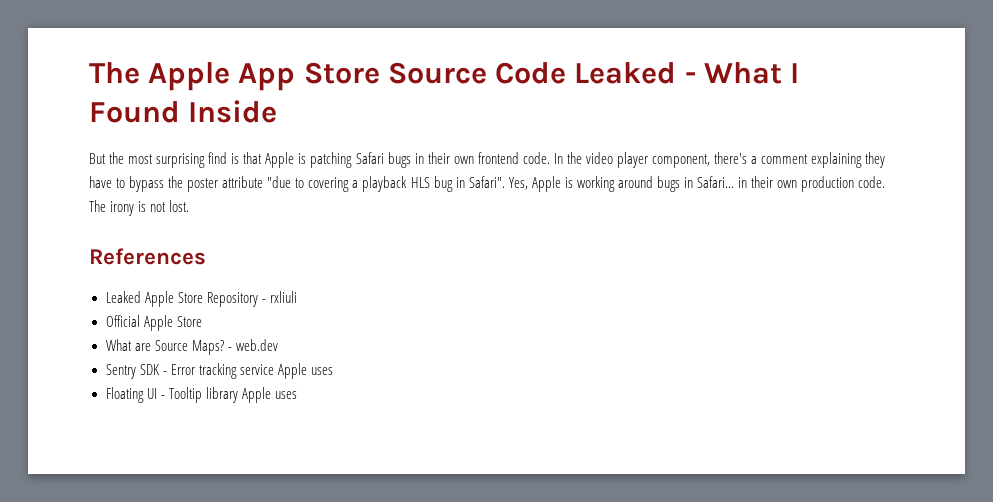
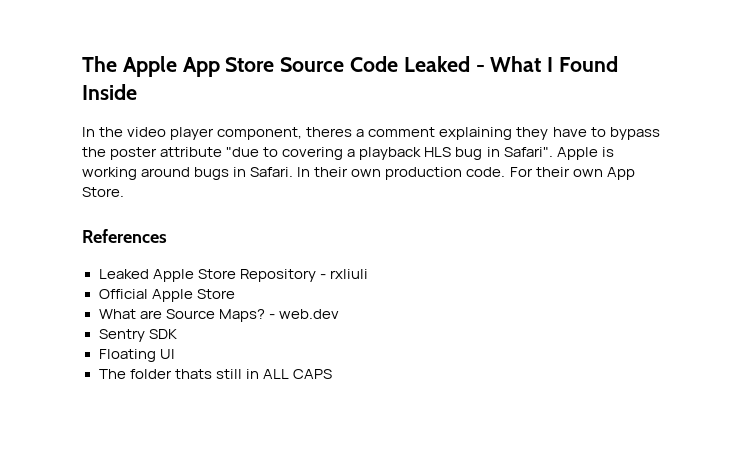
- But the most surprising find is that Apple is patching Safari bugs in their own frontend code. In the video player component, there's a comment explaining they have to bypass the poster attribute "due to covering a playback HLS bug in Safari".
+ In the video player component, theres a comment explaining they have to bypass the poster attribute "due to covering a playback HLS bug in Safari".
- Yes, Apple is working around bugs in Safari... in their own production code.
+ Apple is working around bugs in Safari. In their own production code.
- The irony is not lost.
+ For their own App Store.
- Sentry SDK - Error tracking service Apple uses
- Floating UI - Tooltip library Apple uses
+ Sentry SDK
+ Floating UI
+ The folder thats still in ALL CAPS

